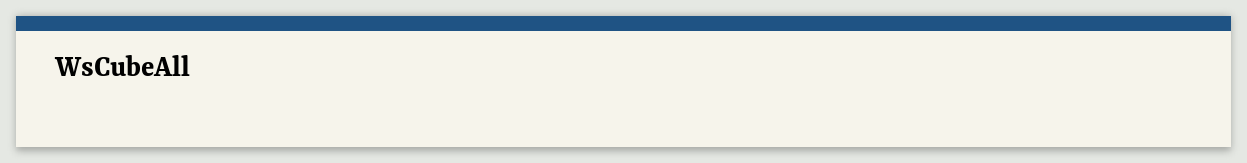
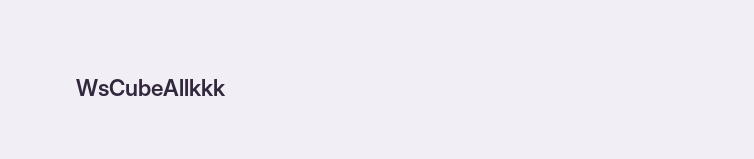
- WsCubeAll
+ WsCubeAllkkk

